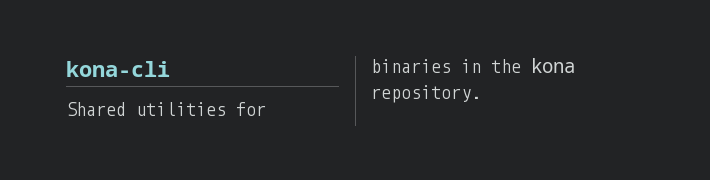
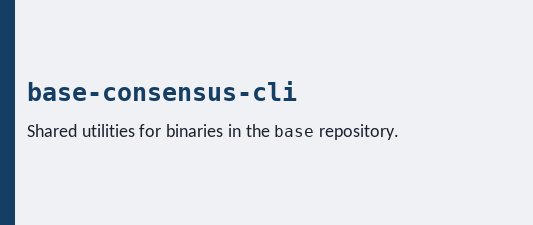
- kona-cli
+ base-consensus-cli
- Shared utilities for binaries in the kona repository.
+ Shared utilities for binaries in the base repository.

